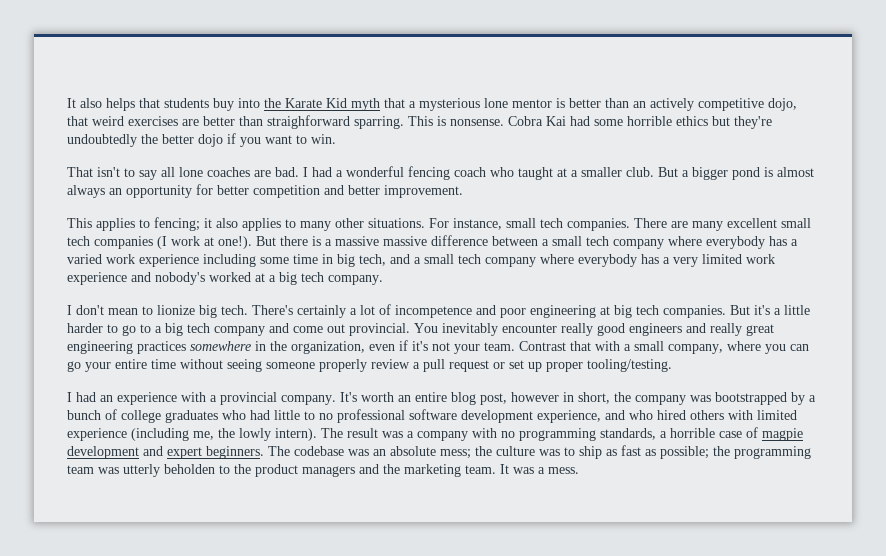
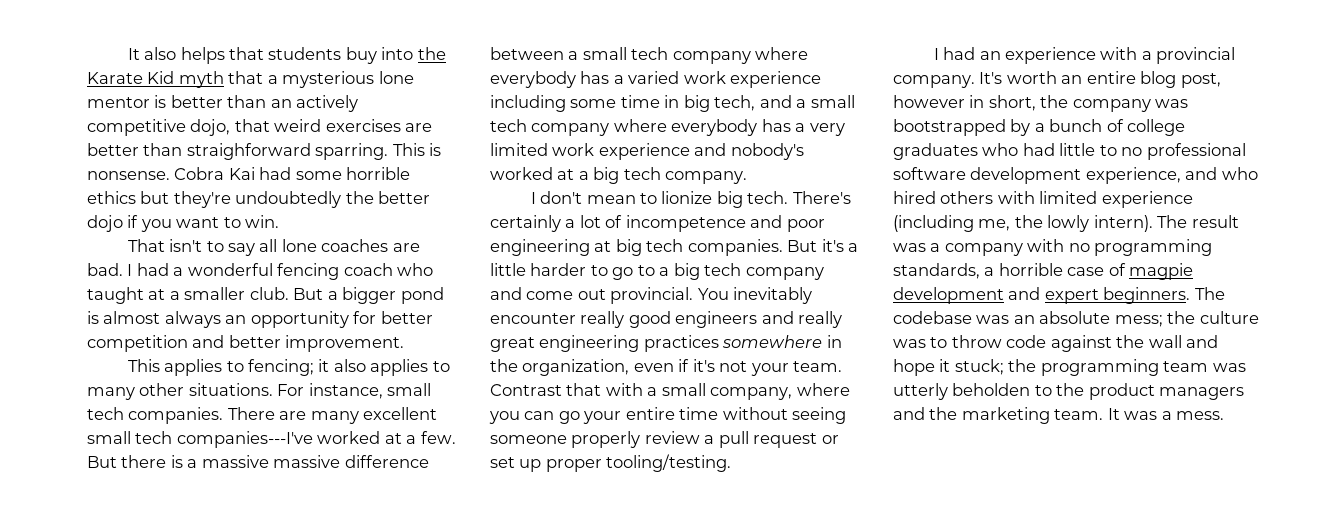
- There are many excellent small tech companies (I work at one!).
+ There are many excellent small tech companies---I've worked at a few.
- The codebase was an absolute mess; the culture was to ship as fast as possible; the programming team was utterly beholden to the product managers and the marketing team.
+ The codebase was an absolute mess; the culture was to throw code against the wall and hope it stuck; the programming team was utterly beholden to the product managers and the marketing team.

